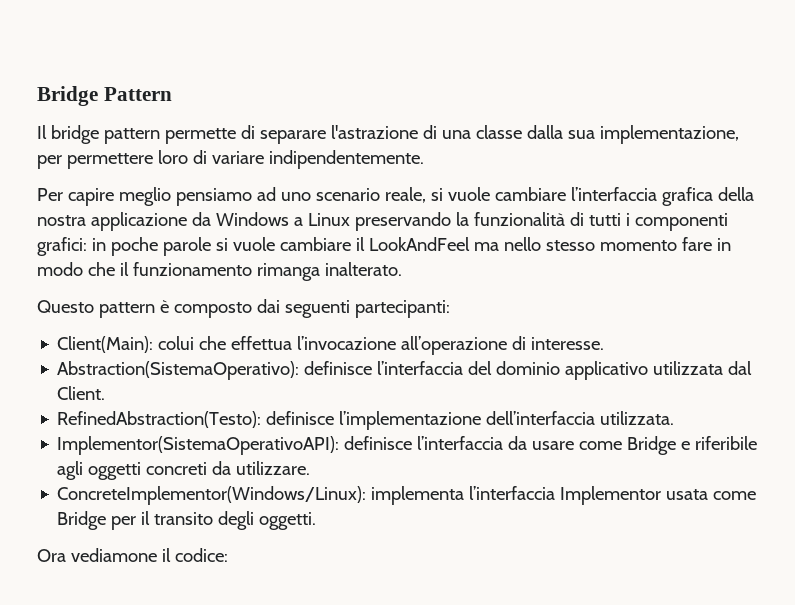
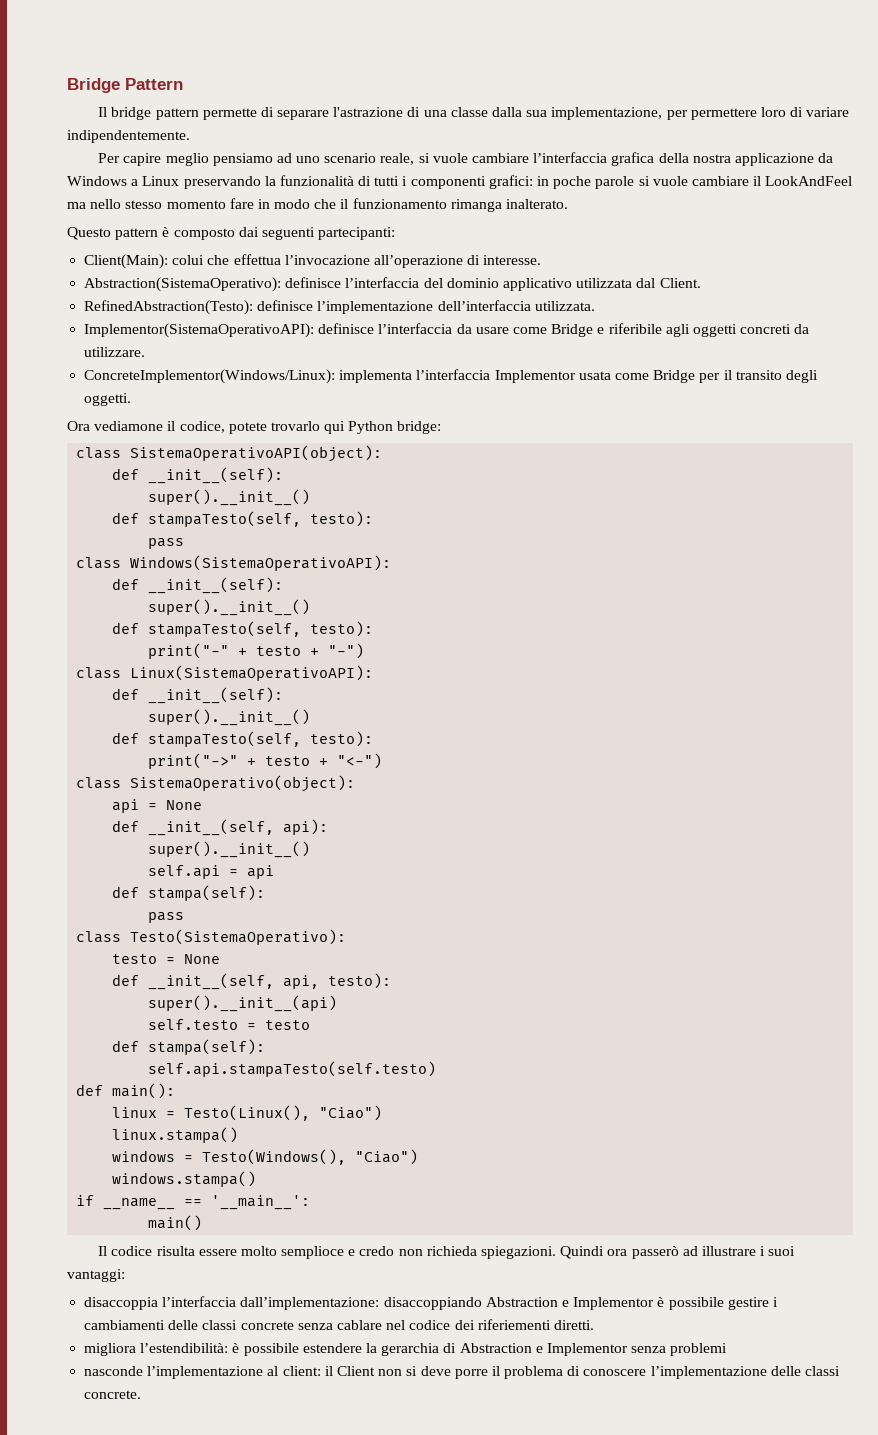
- Ora vediamone il codice:
+ Ora vediamone il codice, potete trovarlo qui Python bridge:
+ class SistemaOperativoAPI(object):
+ def __init__(self):
+ super().__init__()
+ def stampaTesto(self, testo):
+ pass
+ class Windows(SistemaOperativoAPI):
+ def __init__(self):
+ super().__init__()
+ def stampaTesto(self, testo):
+ print("-" + testo + "-")
+ class Linux(SistemaOperativoAPI):
+ def __init__(self):
+ super().__init__()
+ def stampaTesto(self, testo):
+ print("->" + testo + "<-")
+ class SistemaOperativo(object):
+ api = None
+ def __init__(self, api):
+ super().__init__()
+ self.api = api
+ def stampa(self):
+ pass
+ class Testo(SistemaOperativo):
+ testo = None
+ def __init__(self, api, testo):
+ super().__init__(api)
+ self.testo = testo
+ def stampa(self):
+ self.api.stampaTesto(self.testo)
+ def main():
+ linux = Testo(Linux(), "Ciao")
+ linux.stampa()
+ windows = Testo(Windows(), "Ciao")
+ windows.stampa()
+ if __name__ == '__main__':
+ main()
+ Il codice risulta essere molto semplioce e credo non richieda spiegazioni. Quindi ora passerò ad illustrare i suoi vantaggi:
+ disaccoppia l’interfaccia dall’implementazione: disaccoppiando Abstraction e Implementor è possibile gestire i cambiamenti delle classi concrete senza cablare nel codice dei riferiementi diretti.
+ migliora l’estendibilità: è possibile estendere la gerarchia di Abstraction e Implementor senza problemi
+ nasconde l’implementazione al client: il Client non si deve porre il problema di conoscere l’implementazione delle classi concrete.

